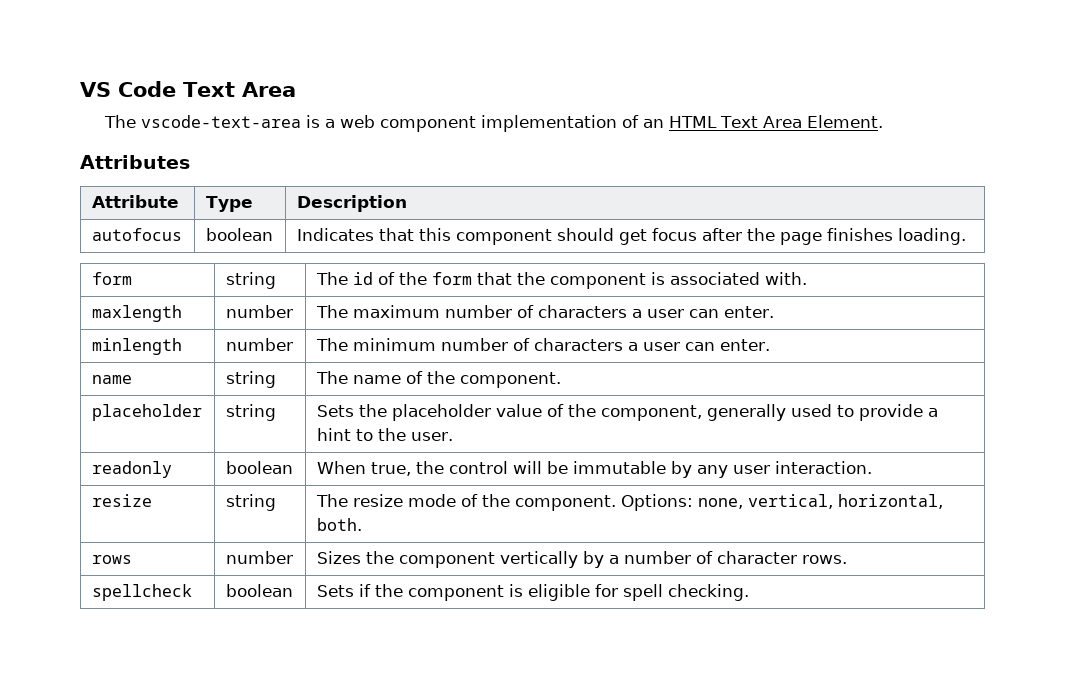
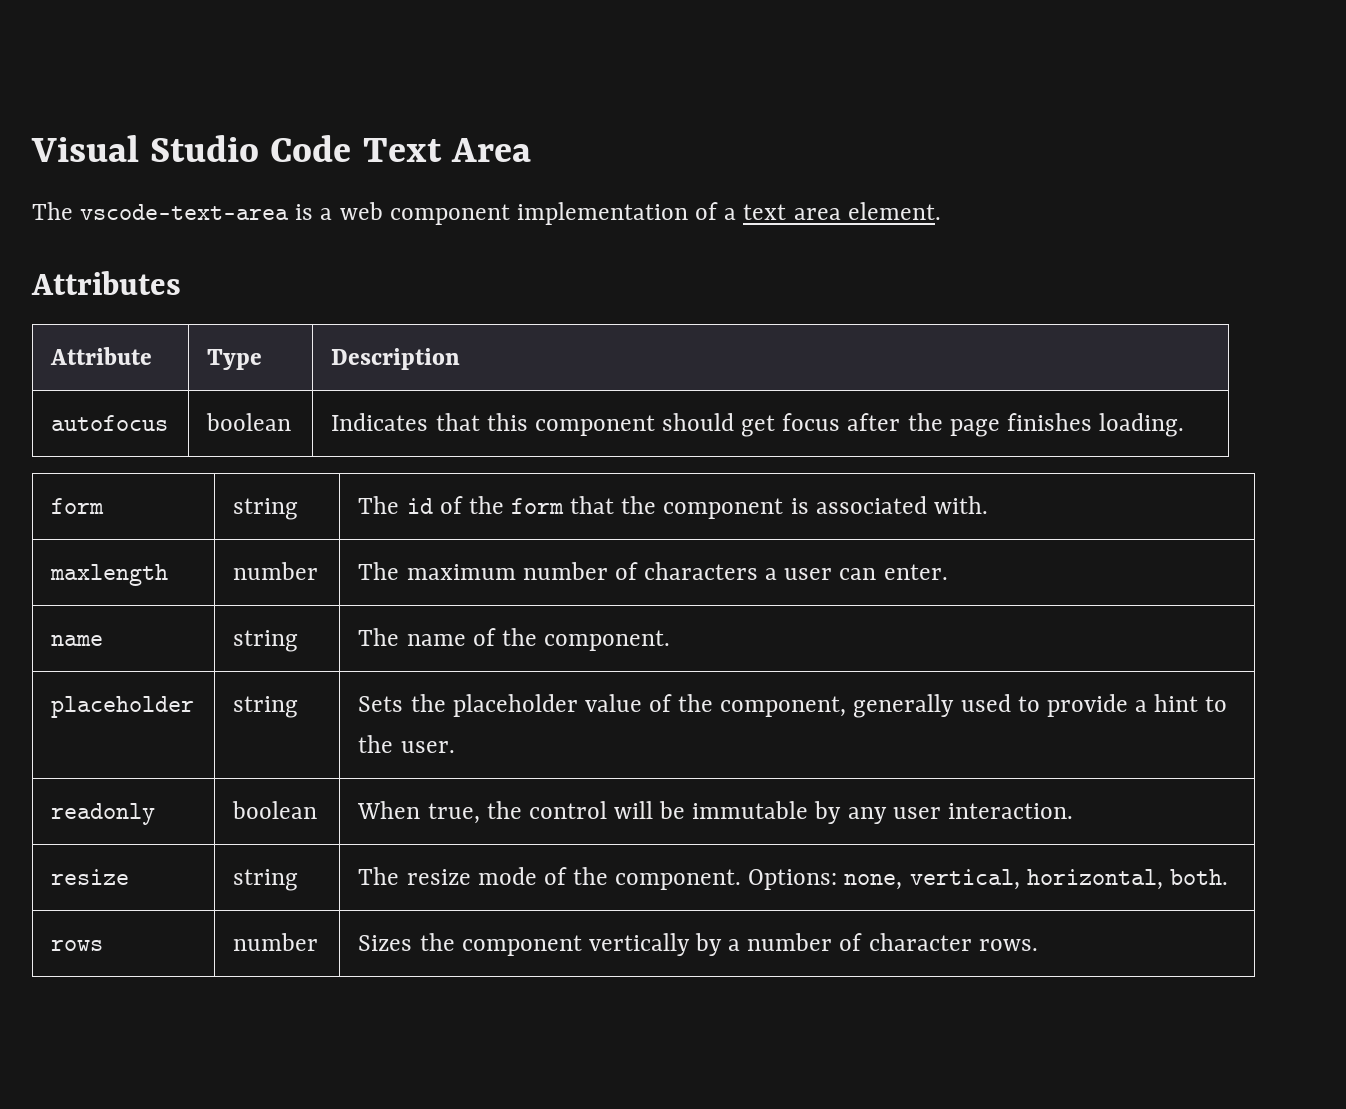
- VS Code Text Area
+ Visual Studio Code Text Area
- The vscode-text-area is a web component implementation of an HTML Text Area Element.
+ The vscode-text-area is a web component implementation of a text area element.
- minlength | number | The minimum number of characters a user can enter.
- spellcheck | boolean | Sets if the component is eligible for spell checking.

